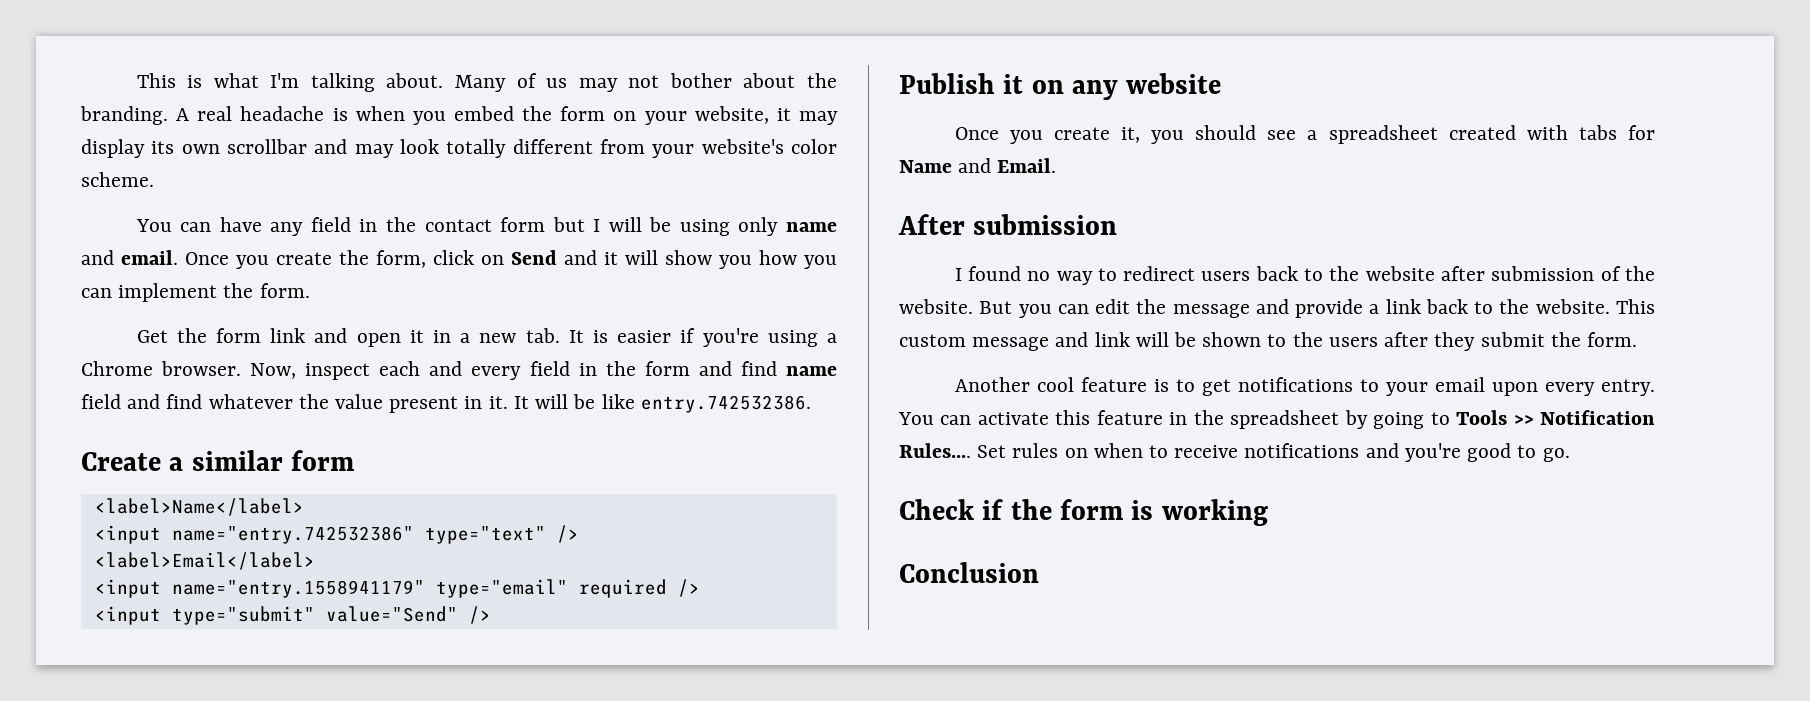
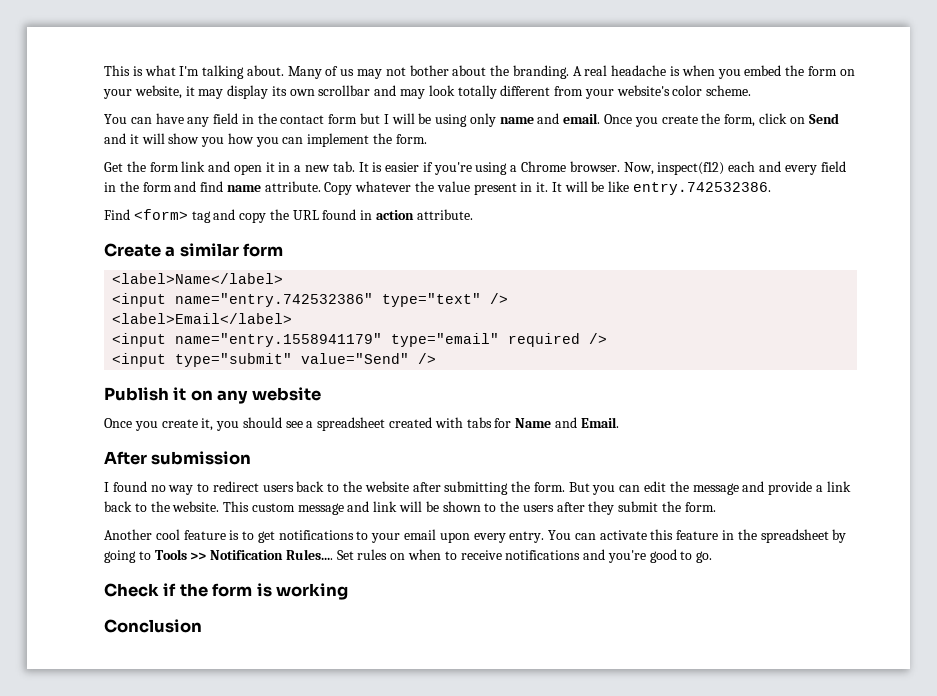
- Now, inspect each and every field in the form and find name field and find whatever the value present in it.
+ Now, inspect(f12) each and every field in the form and find name attribute. Copy whatever the value present in it.
+ Find <form> tag and copy the URL found in action attribute.
- I found no way to redirect users back to the website after submission of the website.
+ I found no way to redirect users back to the website after submitting the form.

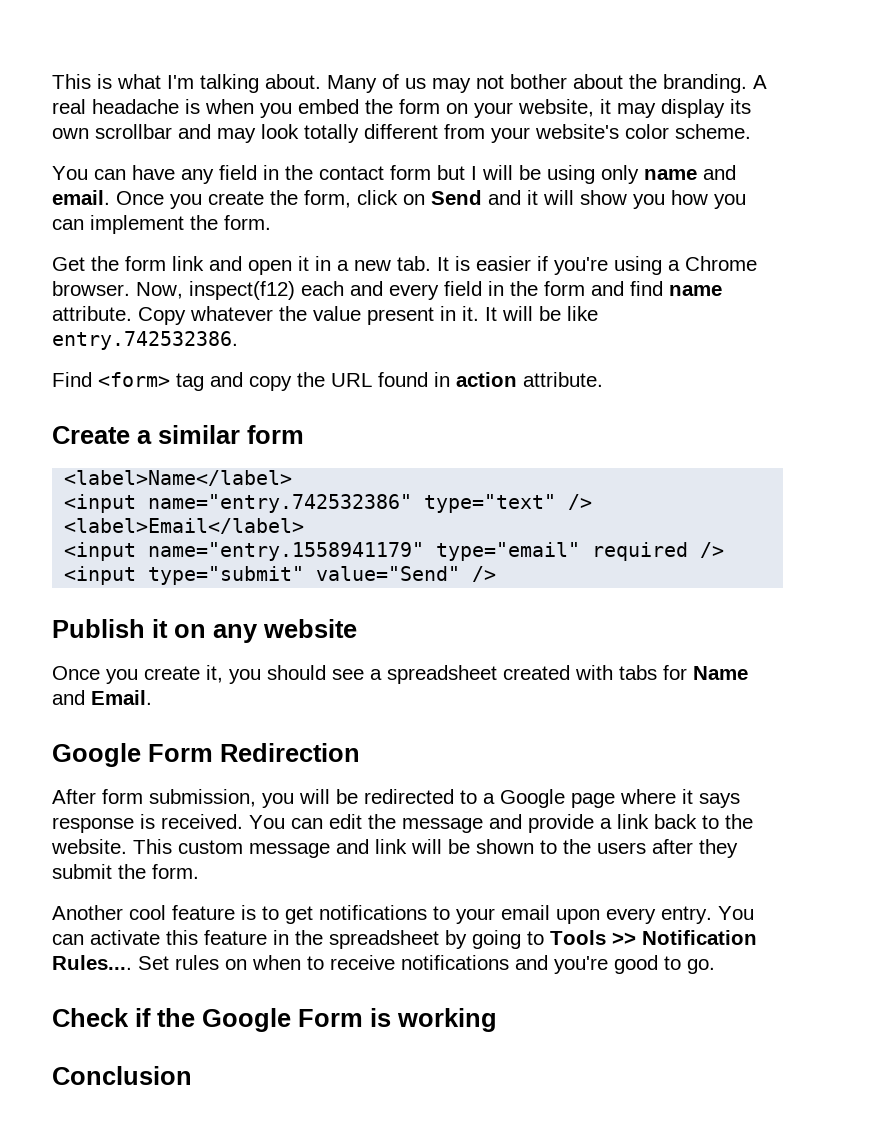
- After submission
- I found no way to redirect users back to the website after submitting the form. But you can edit the message and provide a link back to the website.
+ Google Form Redirection
+ After form submission, you will be redirected to a Google page where it says response is received. You can edit the message and provide a link back to the website.
- Check if the form is working
+ Check if the Google Form is working

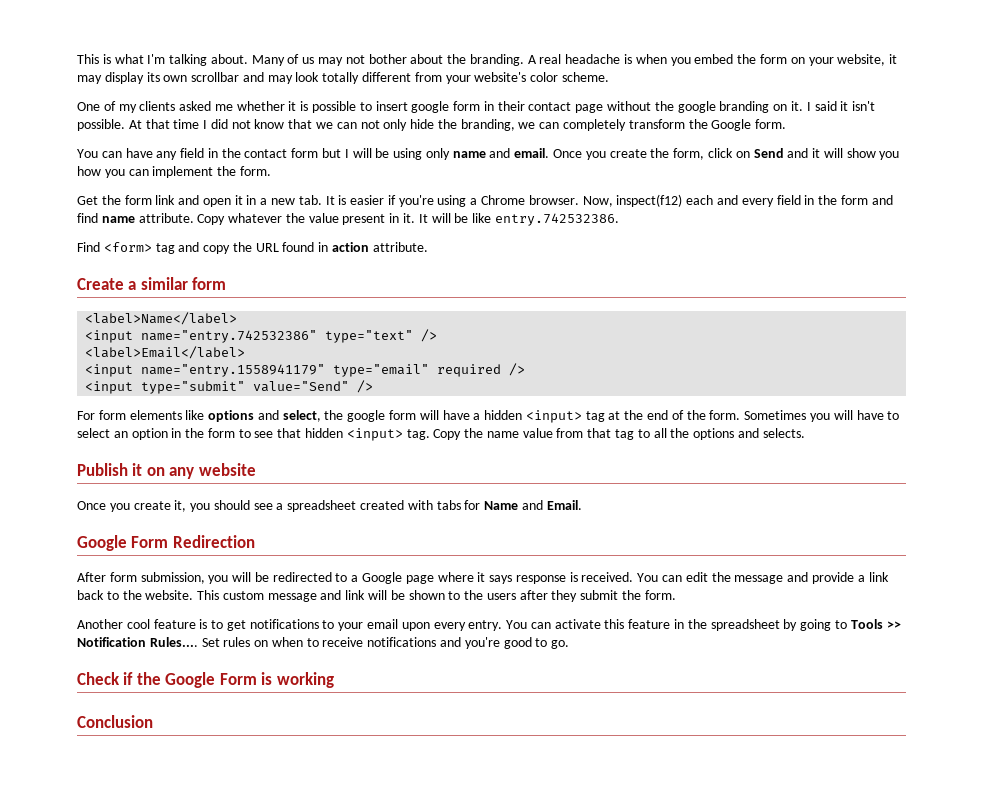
+ One of my clients asked me whether it is possible to insert google form in their contact page without the google branding on it. I said it isn't possible. At that time I did not know that we can not only hide the branding, we can completely transform the Google form.
+ For form elements like options and select, the google form will have a hidden <input> tag at the end of the form. Sometimes you will have to select an option in the form to see that hidden <input> tag. Copy the name value from that tag to all the options and selects.

